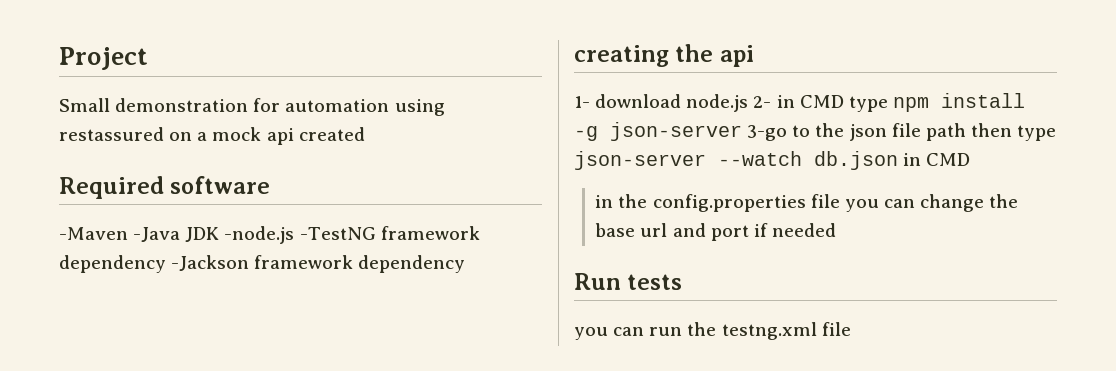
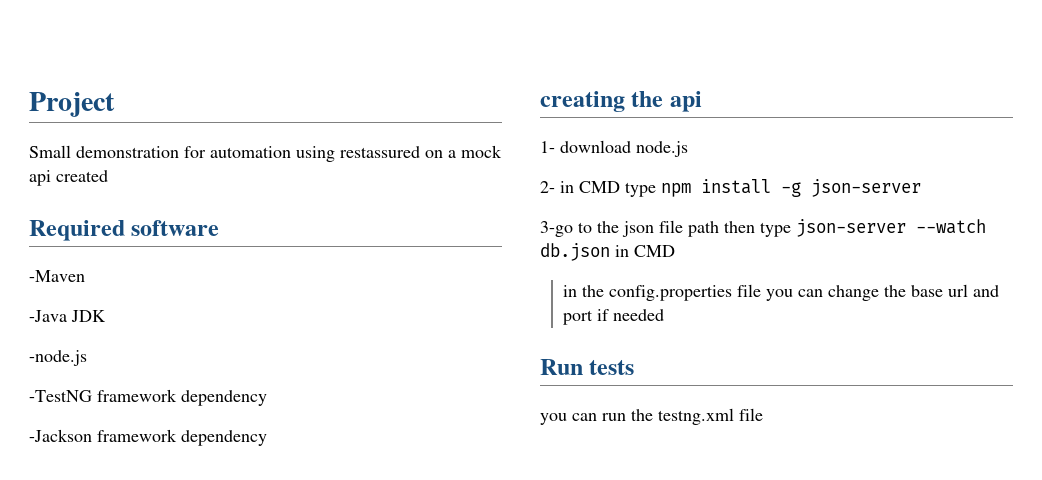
- -Maven -Java JDK -node.js -TestNG framework dependency -Jackson framework dependency
+ -Maven
+ -Java JDK
+ -node.js
+ -TestNG framework dependency
+ -Jackson framework dependency
- 1- download node.js 2- in CMD type npm install -g json-server 3-go to the json file path then type json-server --watch db.json in CMD
+ 1- download node.js
+ 2- in CMD type npm install -g json-server
+ 3-go to the json file path then type json-server --watch db.json in CMD

